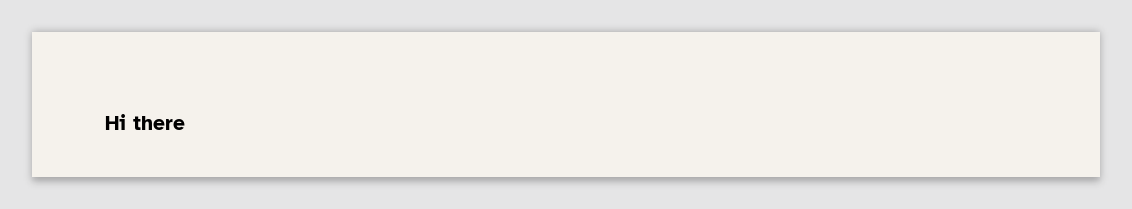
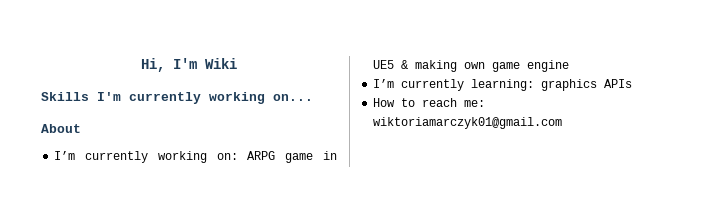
- Hi there
+ Hi, I'm Wiki
+ Skills I'm currently working on...
+ About
+ I’m currently working on: ARPG game in UE5 & making own game engine
+ I’m currently learning: graphics APIs
+ How to reach me: wiktoriamarczyk01@gmail.com

